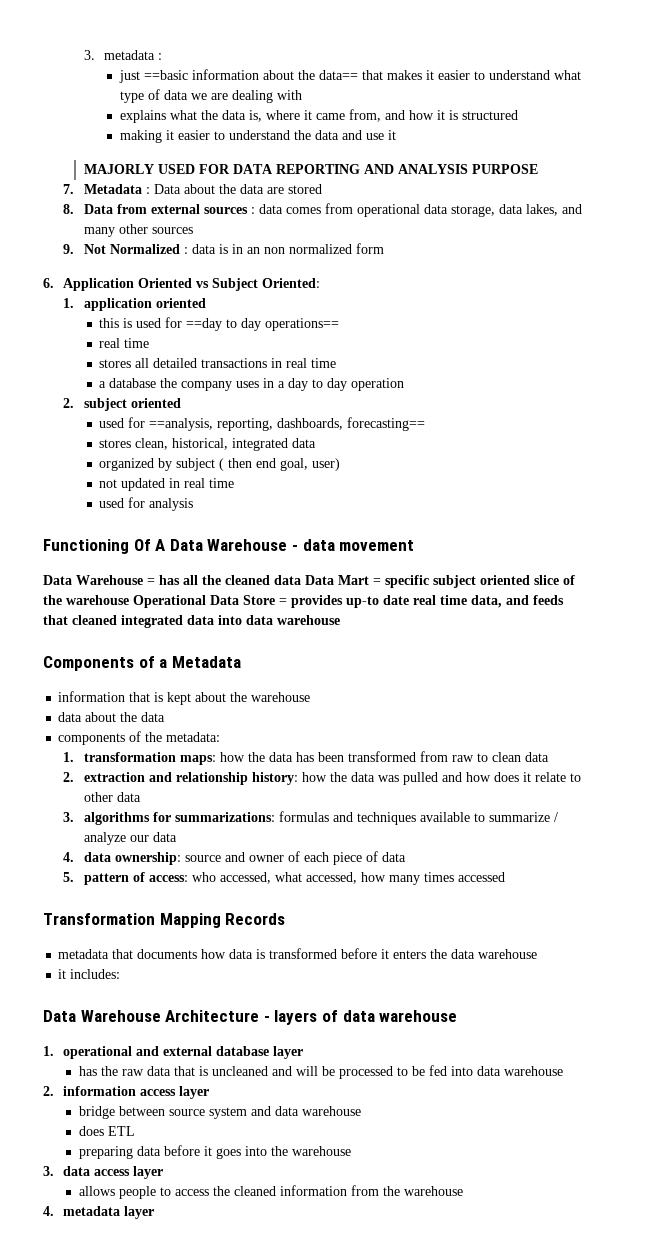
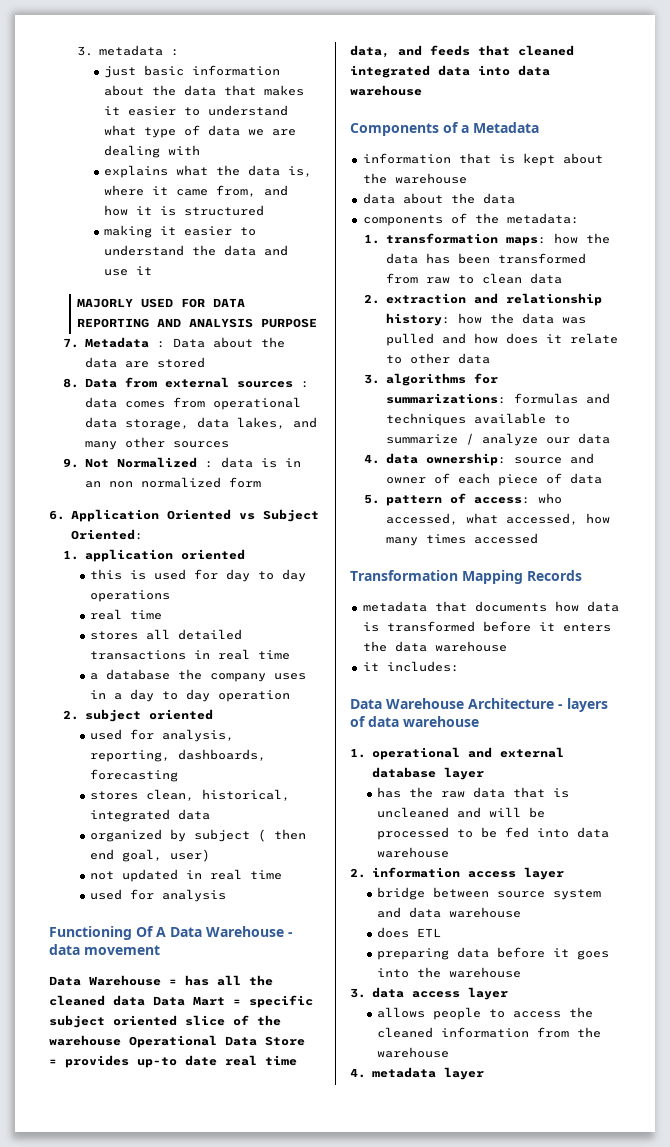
- just ==basic information about the data== that makes it easier to understand what type of data we are dealing with
+ just basic information about the data that makes it easier to understand what type of data we are dealing with
- this is used for ==day to day operations==
+ this is used for day to day operations
- used for ==analysis, reporting, dashboards, forecasting==
+ used for analysis, reporting, dashboards, forecasting

